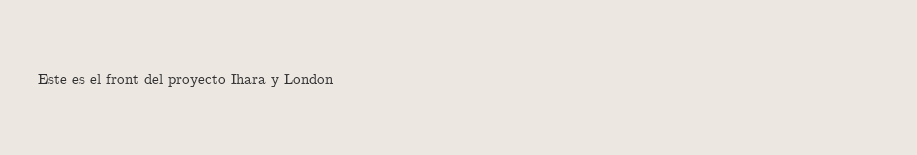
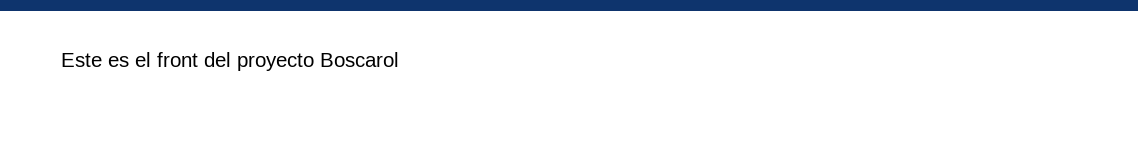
- Este es el front del proyecto Ihara y London
+ Este es el front del proyecto Boscarol

